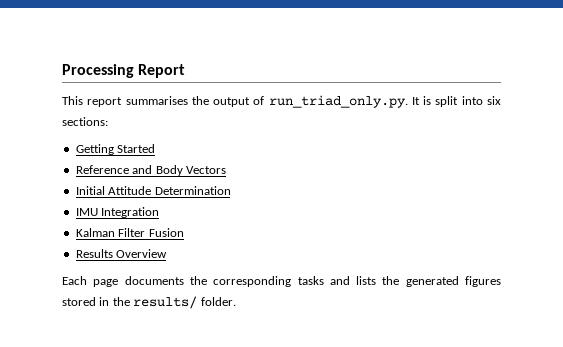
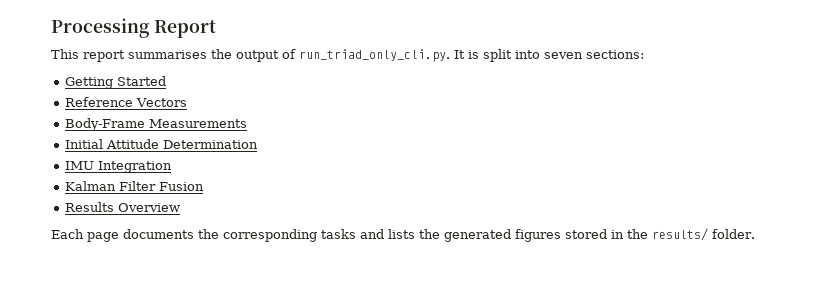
- This report summarises the output of run_triad_only.py. It is split into six sections:
+ This report summarises the output of run_triad_only_cli.py. It is split into seven sections:
- Reference and Body Vectors
+ Reference Vectors
+ Body-Frame Measurements

